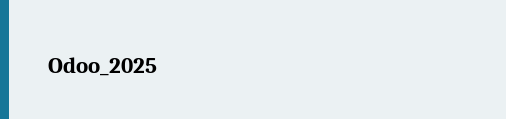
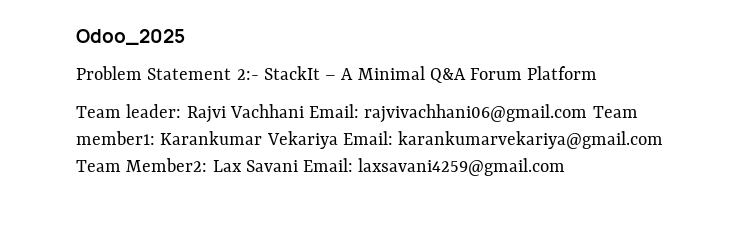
+ Problem Statement 2:- StackIt – A Minimal Q&A Forum Platform
+ Team leader: Rajvi Vachhani Email: rajvivachhani06@gmail.com Team member1: Karankumar Vekariya Email: karankumarvekariya@gmail.com Team Member2: Lax Savani Email: laxsavani4259@gmail.com

